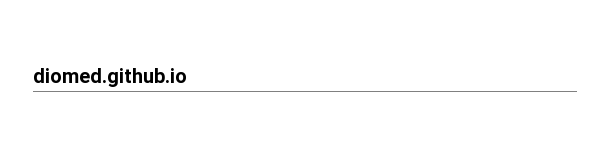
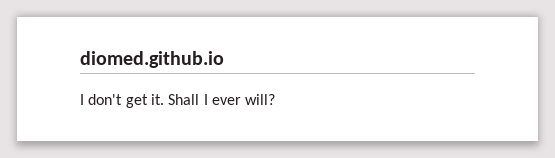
+ I don't get it. Shall I ever will?

